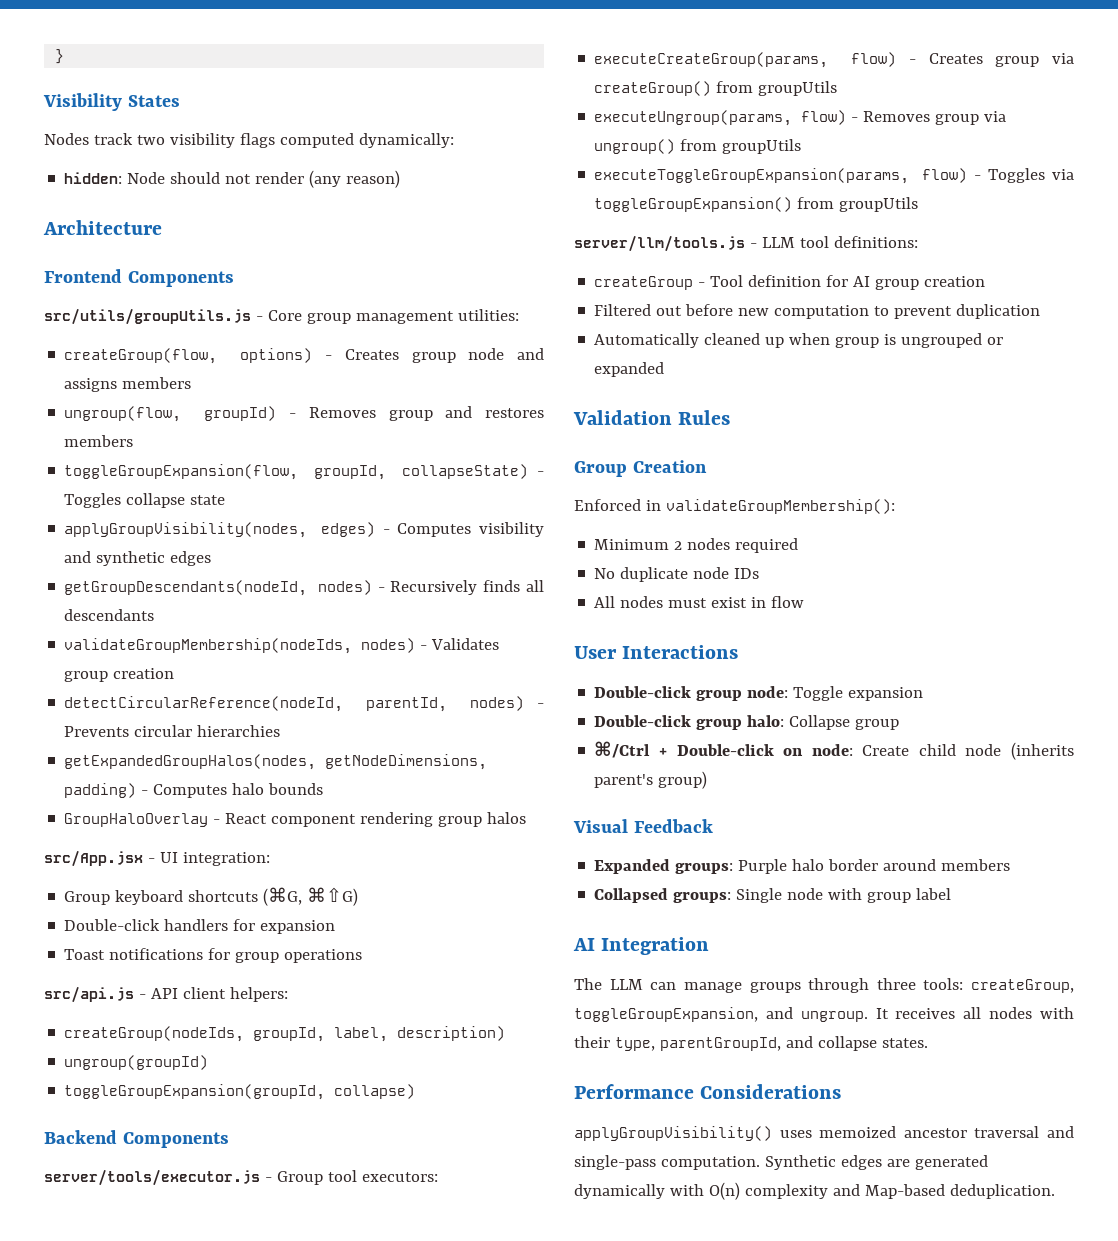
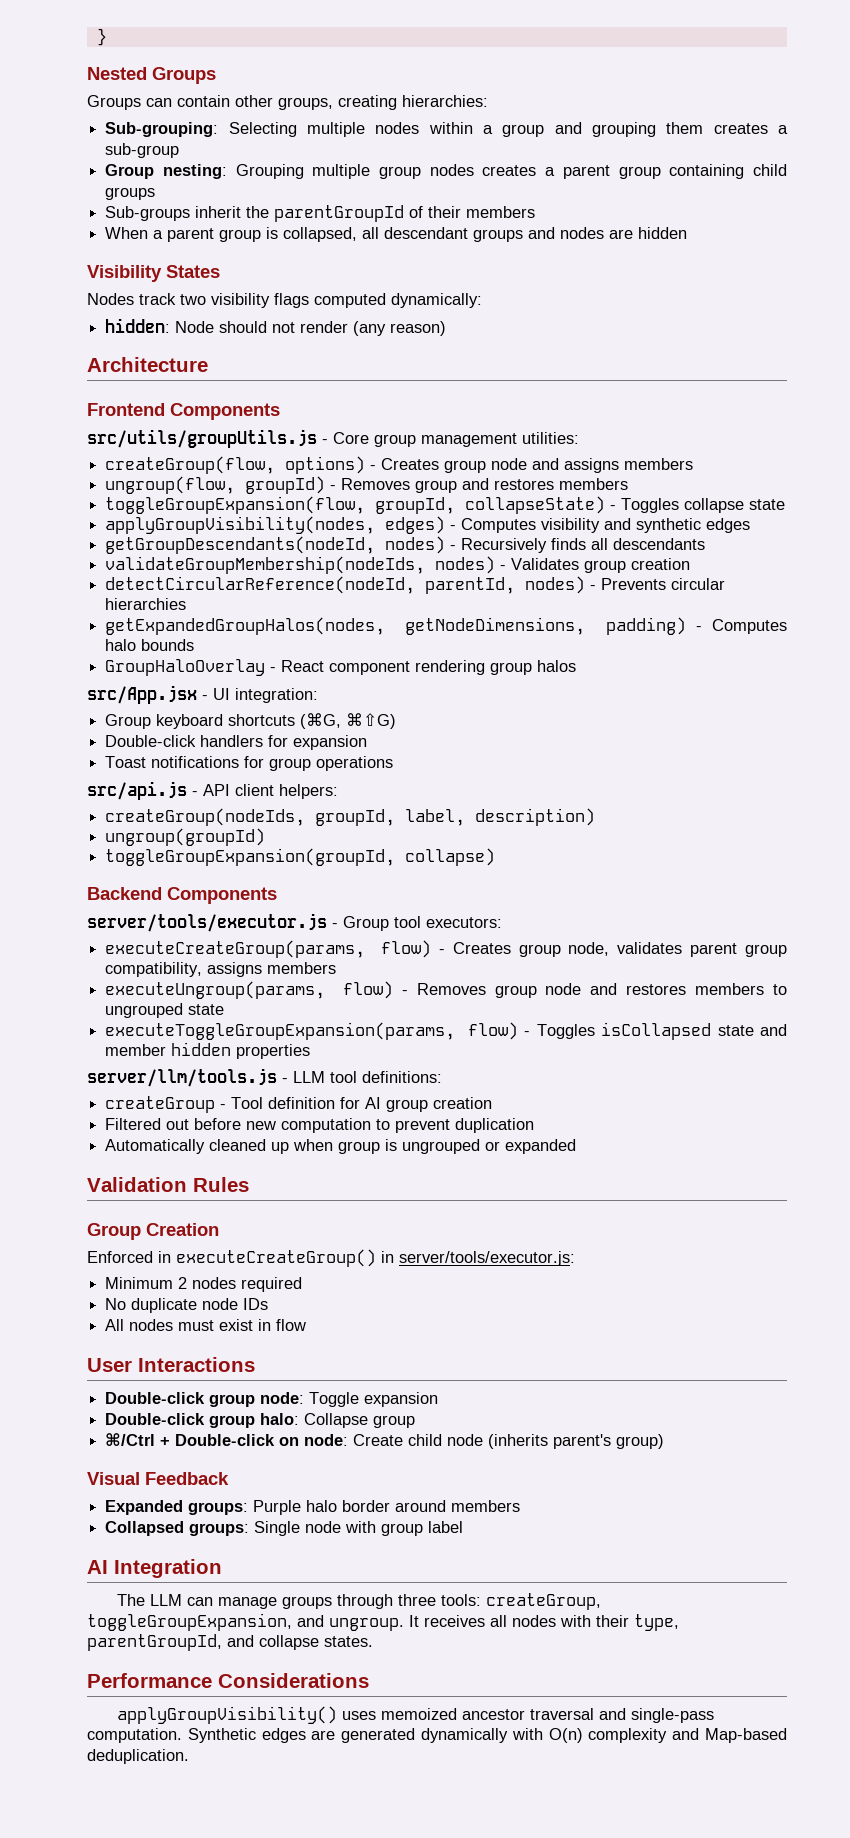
+ Nested Groups
+ Groups can contain other groups, creating hierarchies:
+ Sub-grouping: Selecting multiple nodes within a group and grouping them creates a sub-group
+ Group nesting: Grouping multiple group nodes creates a parent group containing child groups
+ Sub-groups inherit the parentGroupId of their members
+ When a parent group is collapsed, all descendant groups and nodes are hidden
- executeCreateGroup(params, flow) - Creates group via createGroup() from groupUtils
+ executeCreateGroup(params, flow) - Creates group node, validates parent group compatibility, assigns members
- executeUngroup(params, flow) - Removes group via ungroup() from groupUtils
- executeToggleGroupExpansion(params, flow) - Toggles via toggleGroupExpansion() from groupUtils
+ executeUngroup(params, flow) - Removes group node and restores members to ungrouped state
+ executeToggleGroupExpansion(params, flow) - Toggles isCollapsed state and member hidden properties
- Enforced in validateGroupMembership():
+ Enforced in executeCreateGroup() in server/tools/executor.js:

